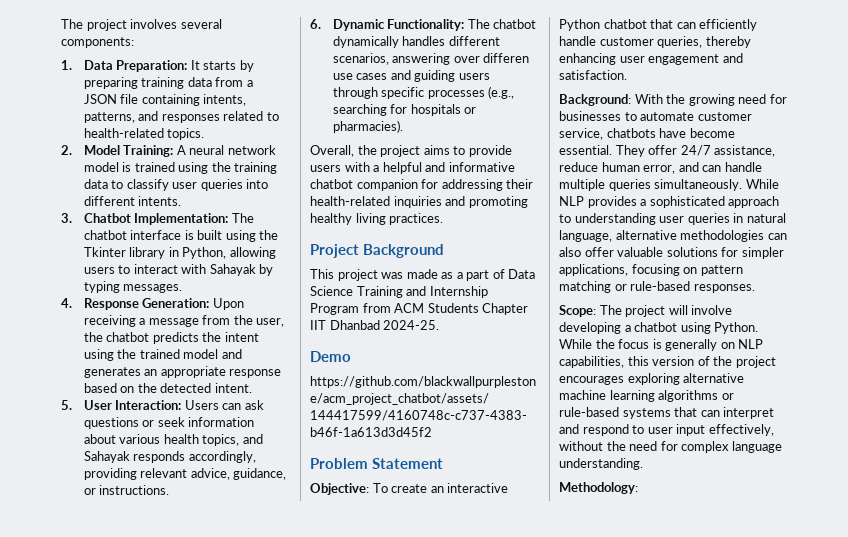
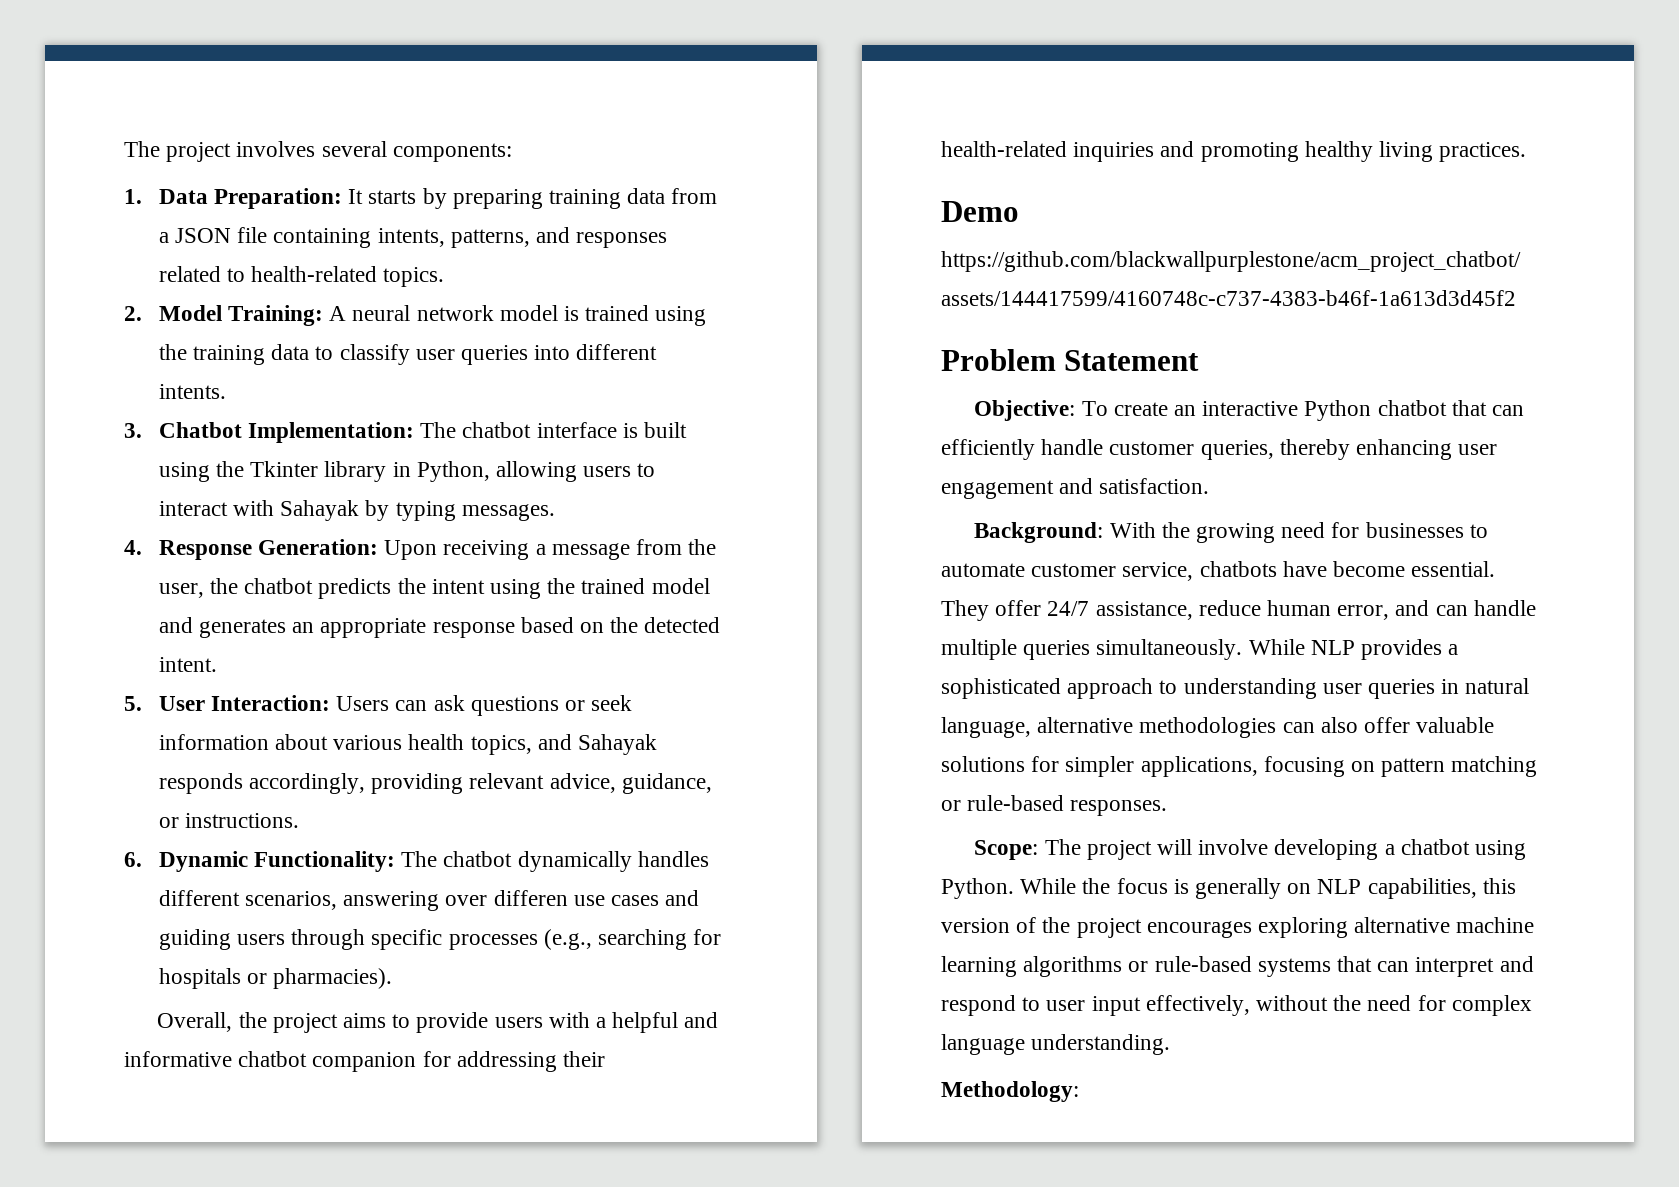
- Project Background
- This project was made as a part of Data Science Training and Internship Program from ACM Students Chapter IIT Dhanbad 2024-25.

